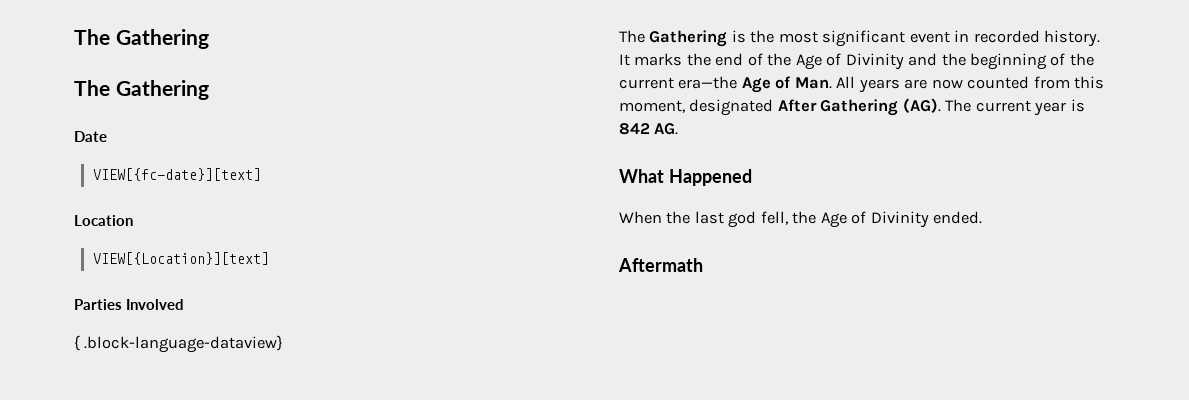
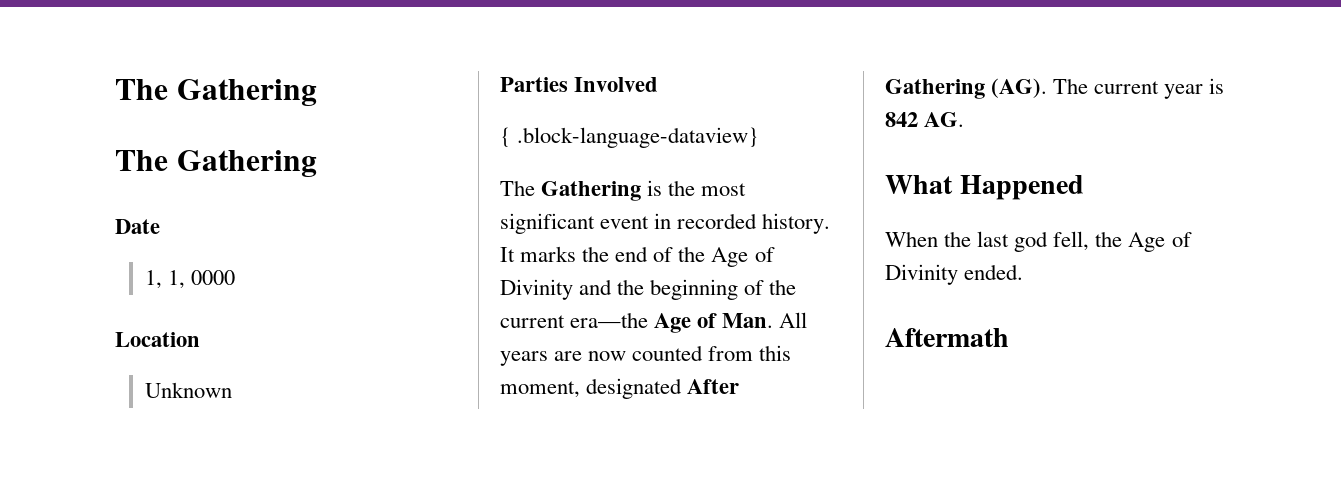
- VIEW[{fc-date}][text]
+ 1, 1, 0000
- VIEW[{Location}][text]
+ Unknown

